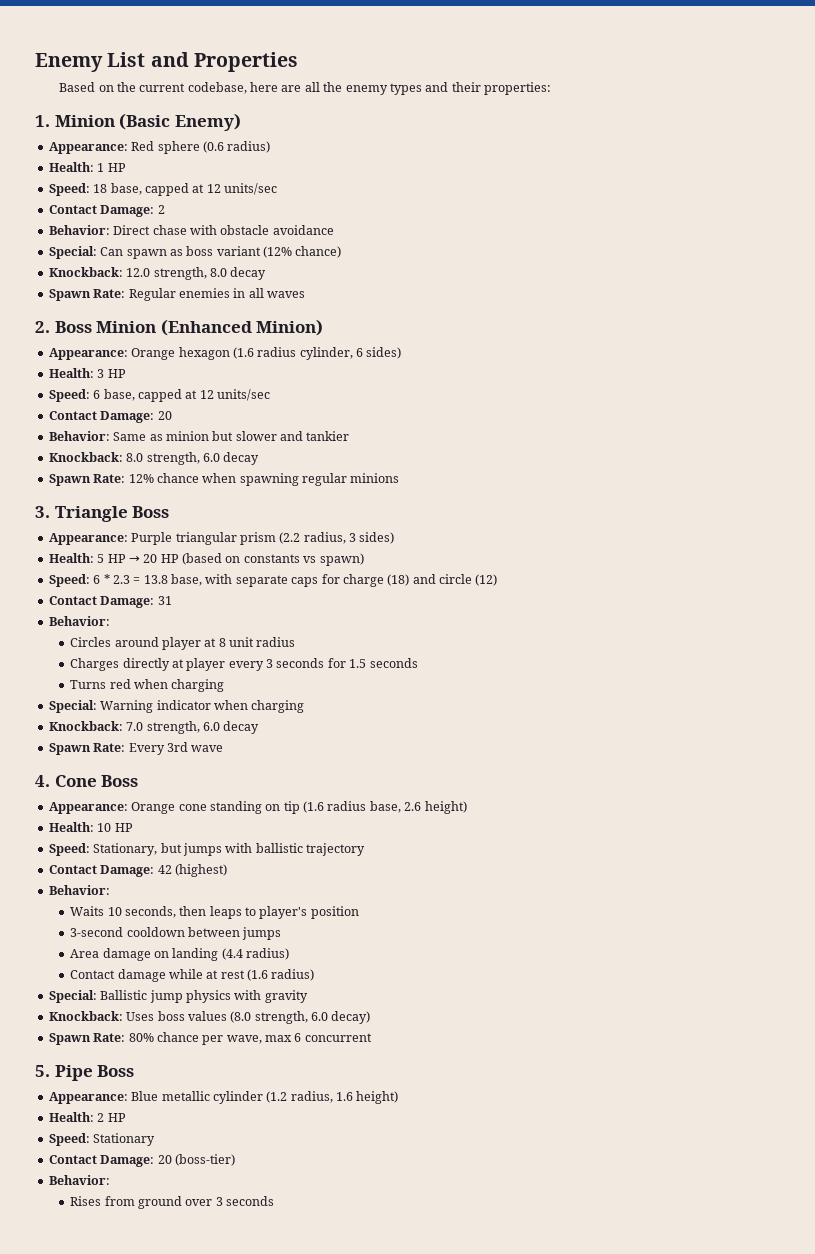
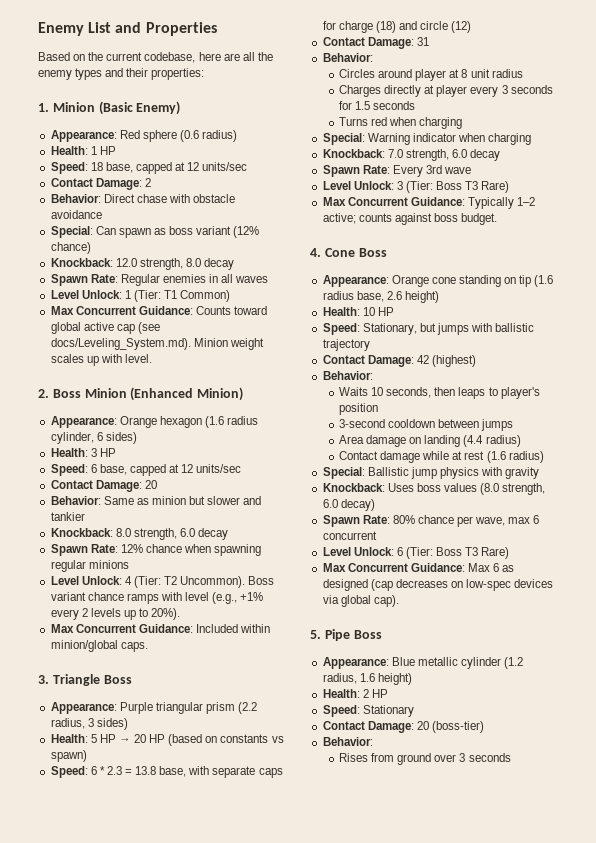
+ Level Unlock: 1 (Tier: T1 Common)
+ Max Concurrent Guidance: Counts toward global active cap (see docs/Leveling_System.md). Minion weight scales up with level.
+ Level Unlock: 4 (Tier: T2 Uncommon). Boss variant chance ramps with level (e.g., +1% every 2 levels up to 20%).
+ Max Concurrent Guidance: Included within minion/global caps.
+ Level Unlock: 3 (Tier: Boss T3 Rare)
+ Max Concurrent Guidance: Typically 1–2 active; counts against boss budget.
+ Level Unlock: 6 (Tier: Boss T3 Rare)
+ Max Concurrent Guidance: Max 6 as designed (cap decreases on low-spec devices via global cap).

